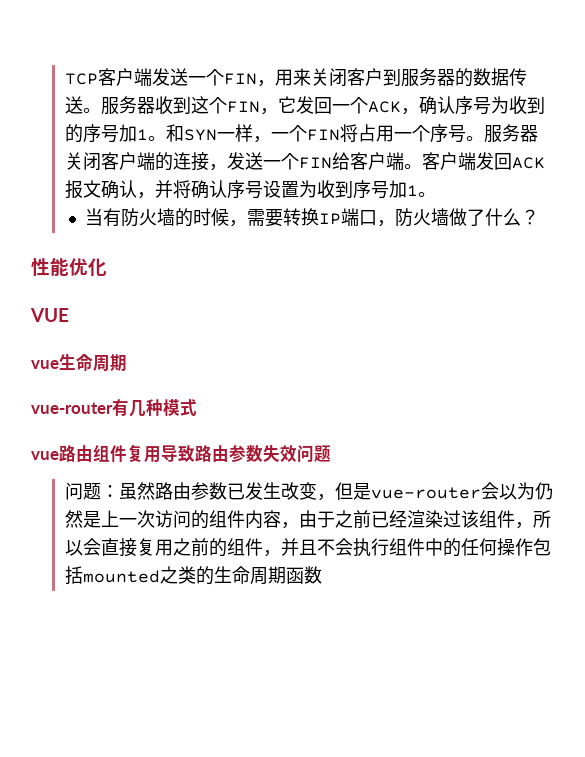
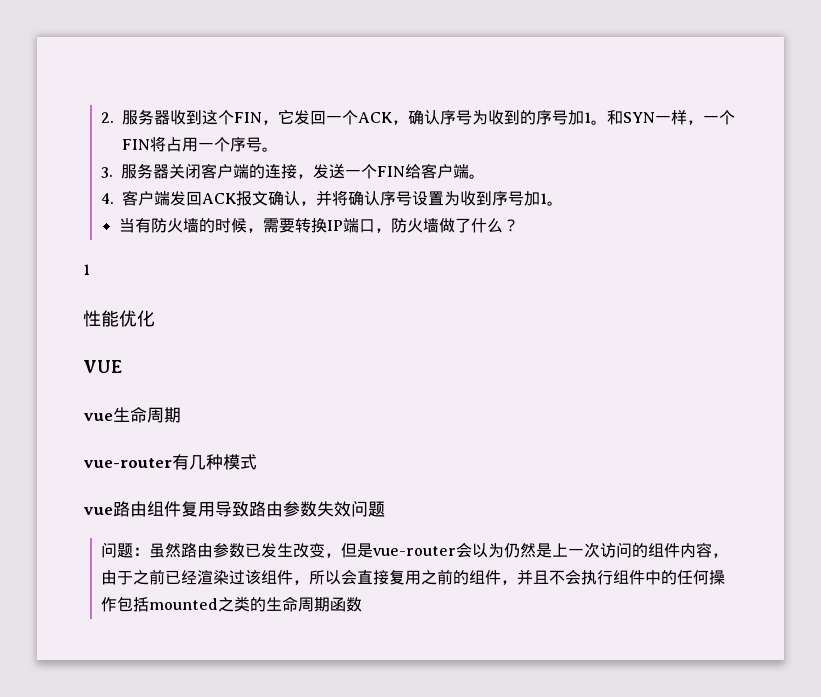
- TCP客户端发送一个FIN，用来关闭客户到服务器的数据传送。服务器收到这个FIN，它发回一个ACK，确认序号为收到的序号加1。
+ 2.服务器收到这个FIN，它发回一个ACK，确认序号为收到的序号加1。
- 和SYN一样，一个FIN将占用一个序号。服务器关闭客户端的连接，发送一个FIN给客户端。客户端发回ACK报文确认，并将确认序号设置为收到序号加1。
+ 和SYN一样，一个FIN将占用一个序号。
+ 3.服务器关闭客户端的连接，发送一个FIN给客户端。
+ 4.客户端发回ACK报文确认，并将确认序号设置为收到序号加1。
  当有防火墙的时候，需要转换IP端口，防火墙做了什么？
+ 1

